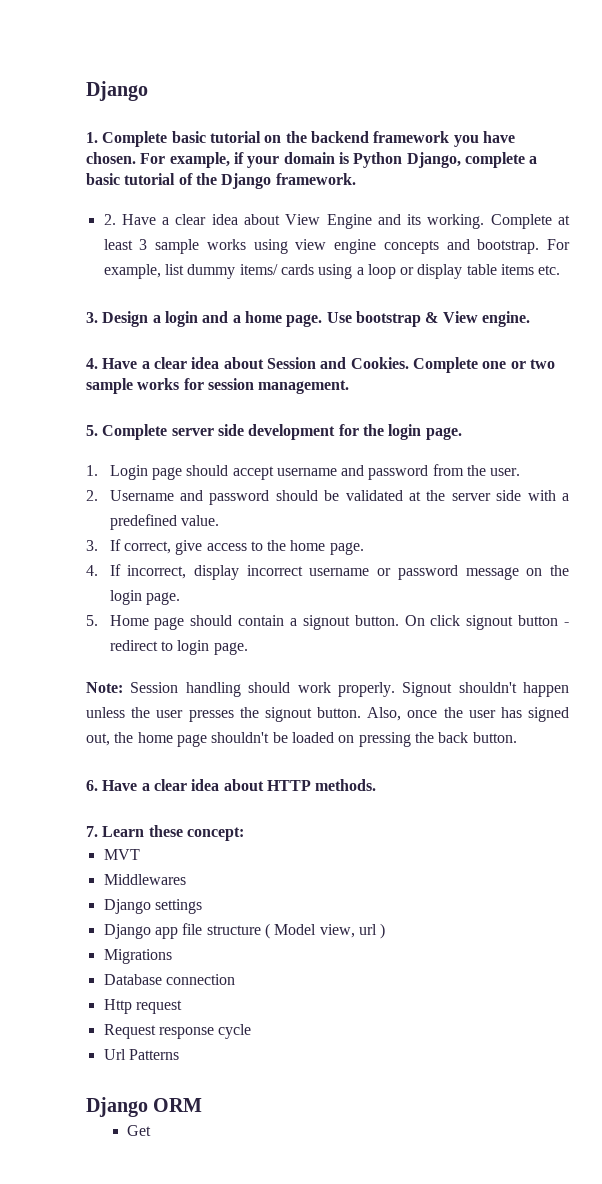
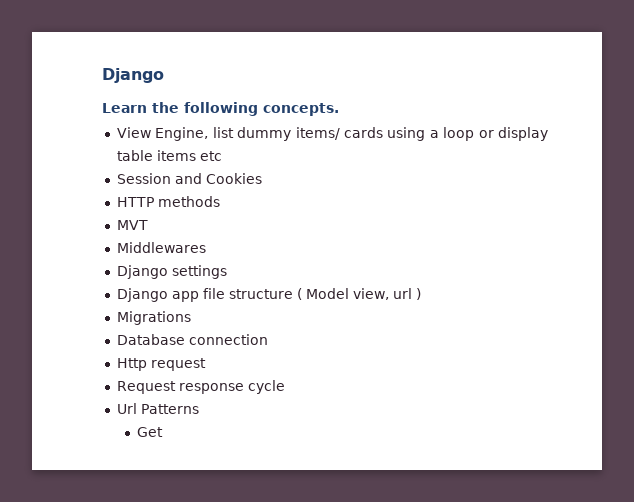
- 1. Complete basic tutorial on the backend framework you have chosen. For example, if your domain is Python Django, complete a basic tutorial of the Django framework.
- 2. Have a clear idea about View Engine and its working. Complete at least 3 sample works using view engine concepts and bootstrap. For example, list dummy items/ cards using a loop or display table items etc.
- 3. Design a login and a home page. Use bootstrap & View engine.
- 4. Have a clear idea about Session and Cookies. Complete one or two sample works for session management.
- 5. Complete server side development for the login page.
- 1. Login page should accept username and password from the user.
- 2. Username and password should be validated at the server side with a predefined value.
- 3. If correct, give access to the home page.
- 4. If incorrect, display incorrect username or password message on the login page.
- 5. Home page should contain a signout button. On click signout button - redirect to login page.
- Note: Session handling should work properly. Signout shouldn't happen unless the user presses the signout button. Also, once the user has signed out, the home page shouldn't be loaded on pressing the back button.
- 6. Have a clear idea about HTTP methods.
- 7. Learn these concept:
+ Learn the following concepts.
+ View Engine, list dummy items/ cards using a loop or display table items etc
+ Session and Cookies
+ HTTP methods
- Django ORM

